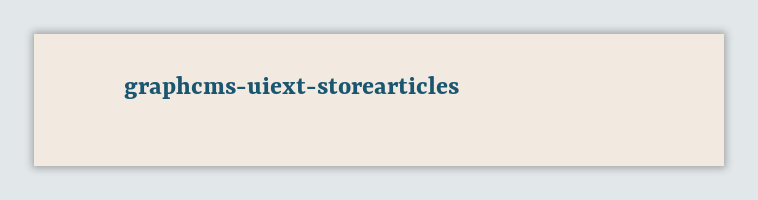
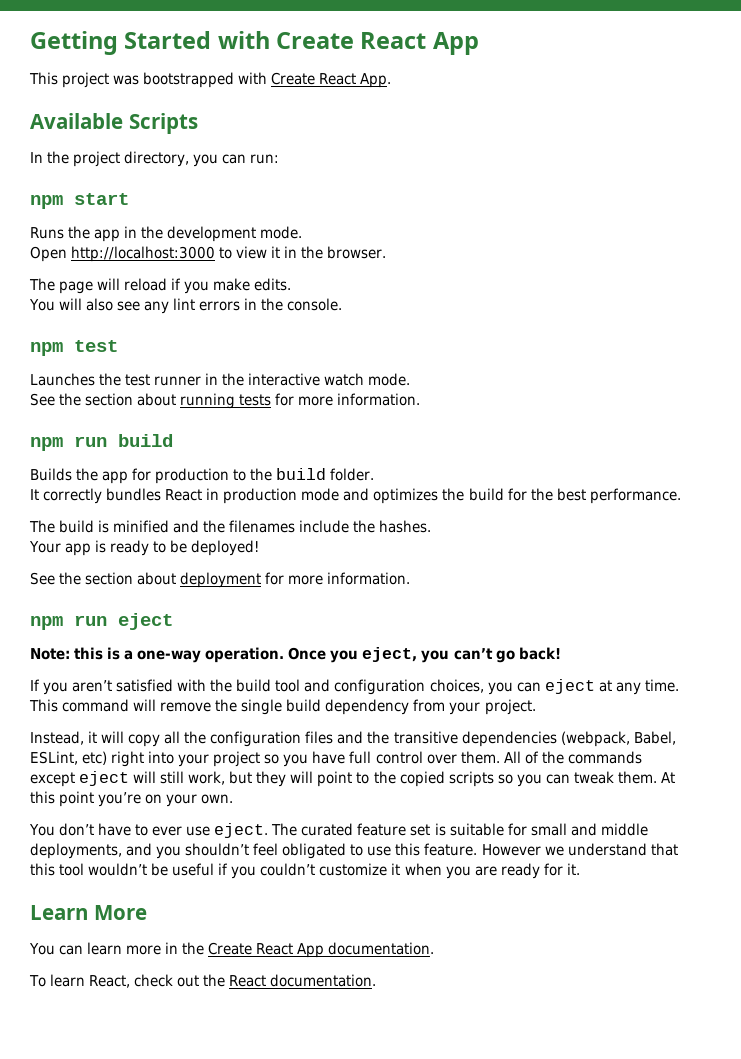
- graphcms-uiext-storearticles
+ Getting Started with Create React App
+ This project was bootstrapped with Create React App.
+ Available Scripts
+ In the project directory, you can run:
+ npm start
+ Runs the app in the development mode.
+ Open http://localhost:3000 to view it in the browser.
+ The page will reload if you make edits.
+ You will also see any lint errors in the console.
+ npm test
+ Launches the test runner in the interactive watch mode.
+ See the section about running tests for more information.
+ npm run build
+ Builds the app for production to the build folder.
+ It correctly bundles React in production mode and optimizes the build for the best performance.
+ The build is minified and the filenames include the hashes.
+ Your app is ready to be deployed!
+ See the section about deployment for more information.
+ npm run eject
+ Note: this is a one-way operation. Once you eject, you can’t go back!
+ If you aren’t satisfied with the build tool and configuration choices, you can eject at any time. This command will remove the single build dependency from your project.
+ Instead, it will copy all the configuration files and the transitive dependencies (webpack, Babel, ESLint, etc) right into your project so you have full control over them. All of the commands except eject will still work, but they will point to the copied scripts so you can tweak them. At this point you’re on your own.
+ You don’t have to ever use eject. The curated feature set is suitable for small and middle deployments, and you shouldn’t feel obligated to use this feature. However we understand that this tool wouldn’t be useful if you couldn’t customize it when you are ready for it.
+ Learn More
+ You can learn more in the Create React App documentation.
+ To learn React, check out the React documentation.

